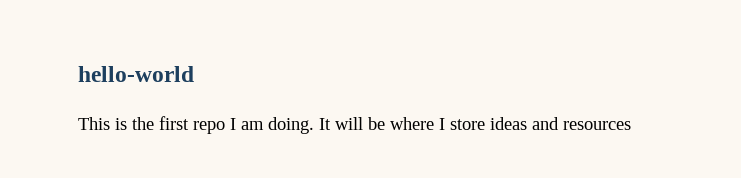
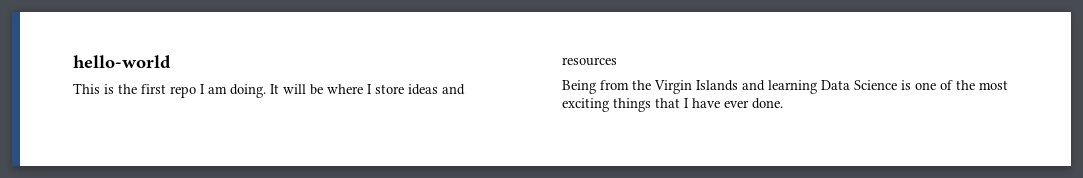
+ Being from the Virgin Islands and learning Data Science is one of the most exciting things that I have ever done.

